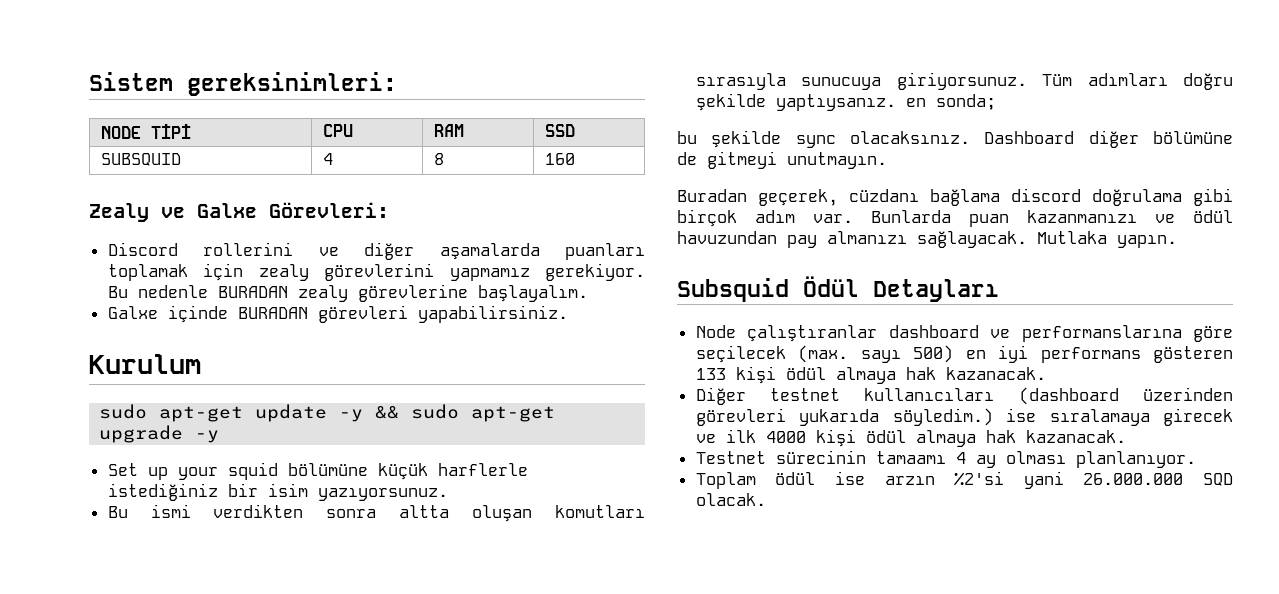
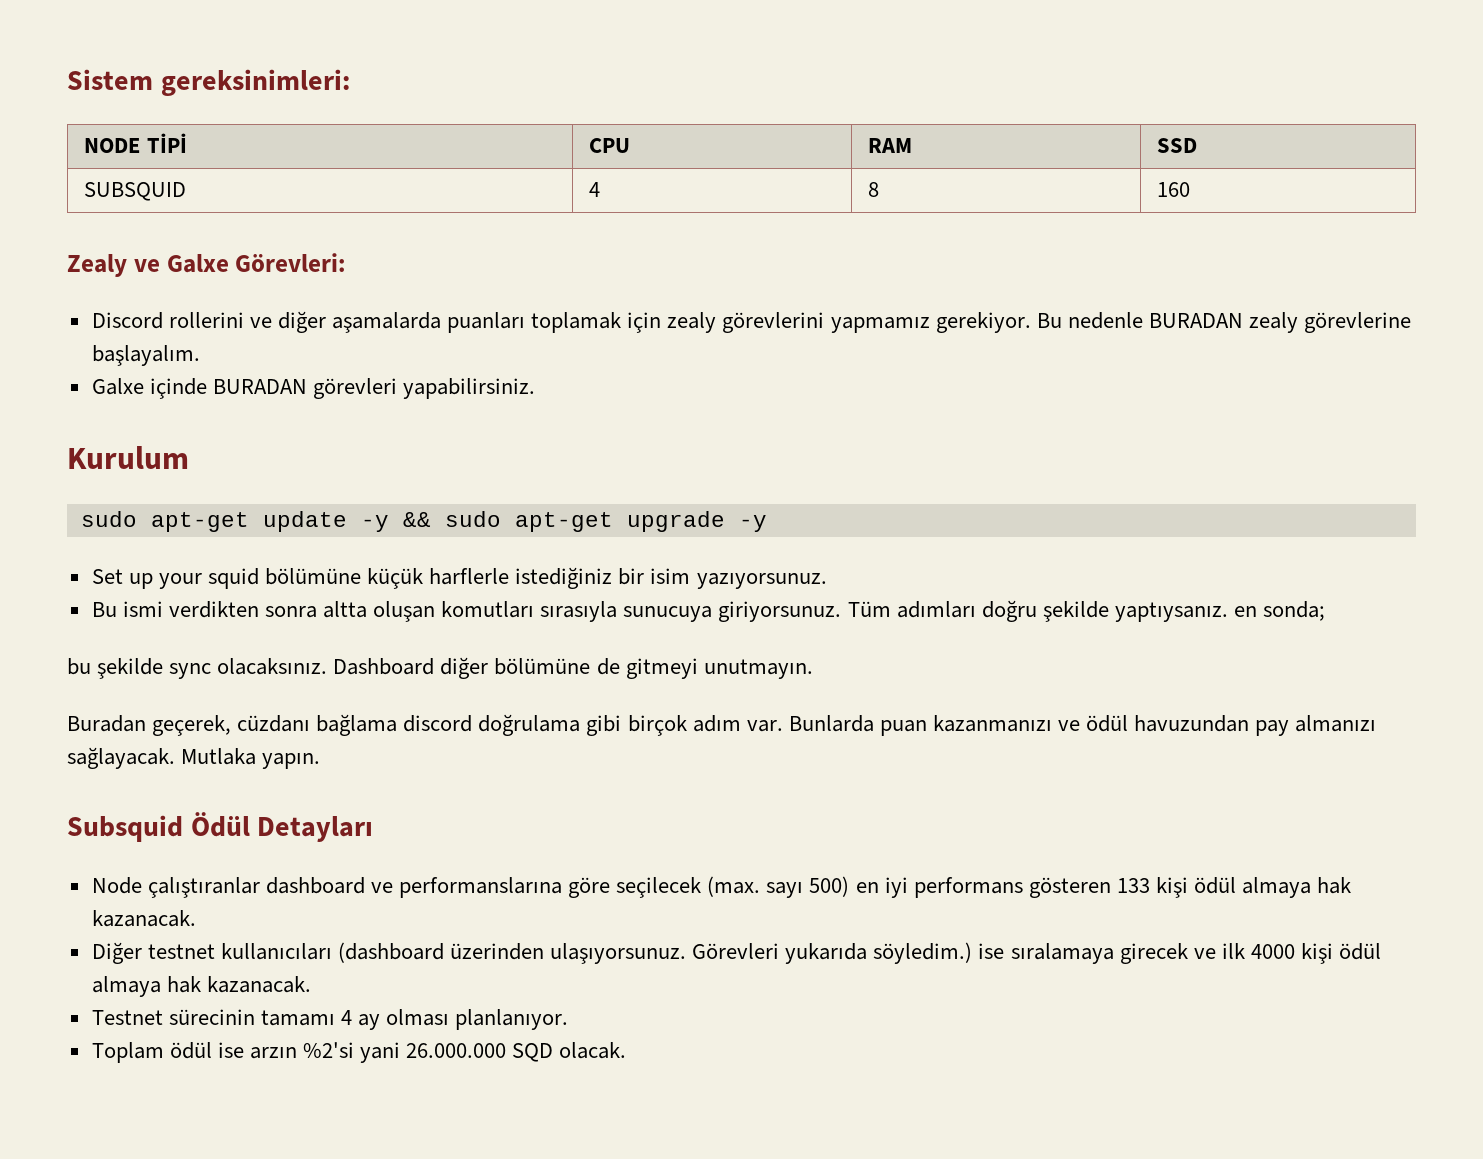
- Diğer testnet kullanıcıları (dashboard üzerinden görevleri yukarıda söyledim.) ise sıralamaya girecek ve ilk 4000 kişi ödül almaya hak kazanacak.
+ Diğer testnet kullanıcıları (dashboard üzerinden ulaşıyorsunuz. Görevleri yukarıda söyledim.) ise sıralamaya girecek ve ilk 4000 kişi ödül almaya hak kazanacak.
- Testnet sürecinin tamaamı 4 ay olması planlanıyor.
+ Testnet sürecinin tamamı 4 ay olması planlanıyor.

